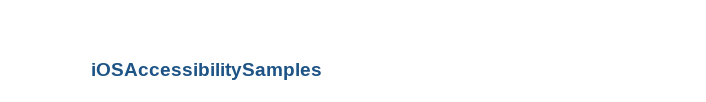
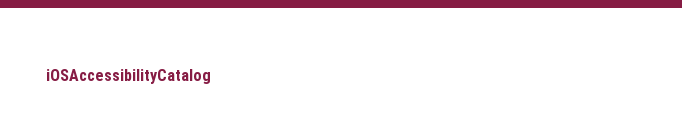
- iOSAccessibilitySamples
+ iOSAccessibilityCatalog

